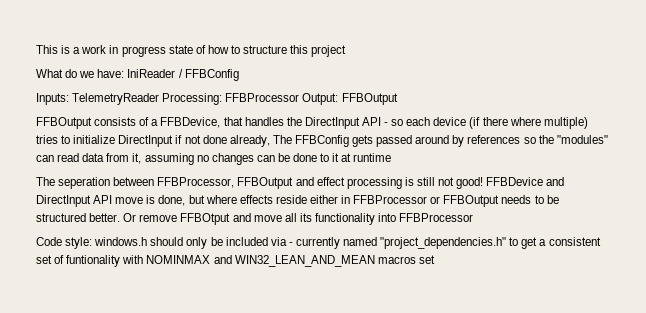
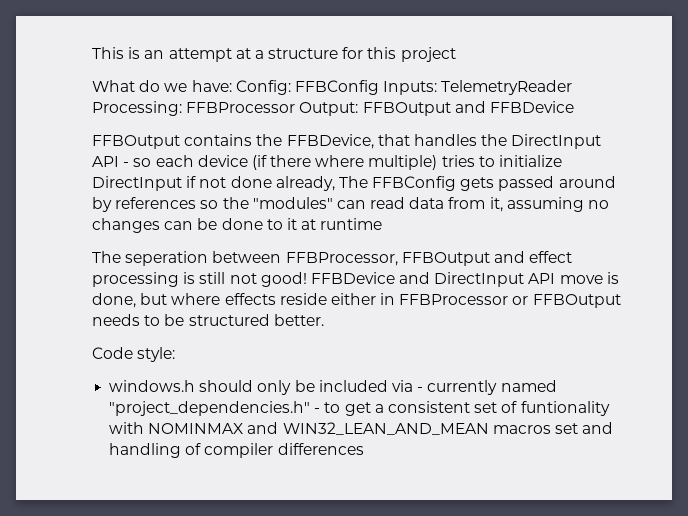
- This is a work in progress state of how to structure this project
+ This is an attempt at a structure for this project
- What do we have: IniReader / FFBConfig
- Inputs: TelemetryReader Processing: FFBProcessor Output: FFBOutput
- FFBOutput consists of a FFBDevice, that handles the DirectInput API - so each device (if there where multiple) tries to initialize DirectInput if not done already, The FFBConfig gets passed around by references so the "modules" can read data from it, assuming no changes can be done to it at runtime
+ What do we have: Config: FFBConfig Inputs: TelemetryReader Processing: FFBProcessor Output: FFBOutput and FFBDevice
+ FFBOutput contains the FFBDevice, that handles the DirectInput API - so each device (if there where multiple) tries to initialize DirectInput if not done already, The FFBConfig gets passed around by references so the "modules" can read data from it, assuming no changes can be done to it at runtime
- Or remove FFBOtput and move all its functionality into FFBProcessor
- Code style: windows.h should only be included via - currently named "project_dependencies.h" to get a consistent set of funtionality with NOMINMAX and WIN32_LEAN_AND_MEAN macros set
+ Code style:
+ windows.h should only be included via - currently named "project_dependencies.h" - to get a consistent set of funtionality with NOMINMAX and WIN32_LEAN_AND_MEAN macros set and handling of compiler differences

